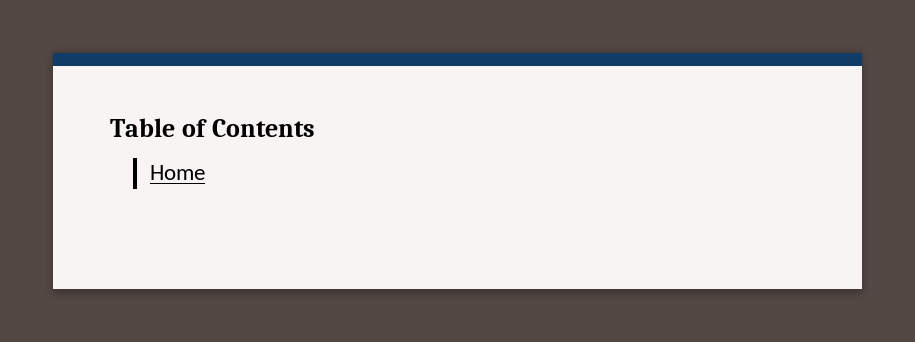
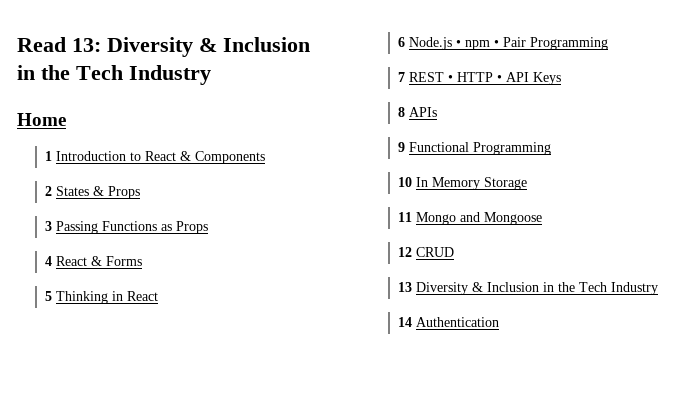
- Table of Contents
+ Read 13: Diversity & Inclusion in the Tech Industry
  Home
+ 1 Introduction to React & Components
+ 2 States & Props
+ 3 Passing Functions as Props
+ 4 React & Forms
+ 5 Thinking in React
+ 6 Node.js • npm • Pair Programming
+ 7 REST • HTTP • API Keys
+ 8 APIs
+ 9 Functional Programming
+ 10 In Memory Storage
+ 11 Mongo and Mongoose
+ 12 CRUD
+ 13 Diversity & Inclusion in the Tech Industry
+ 14 Authentication

